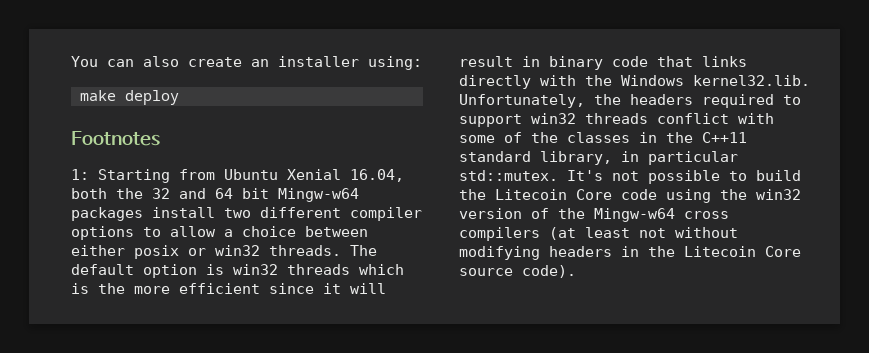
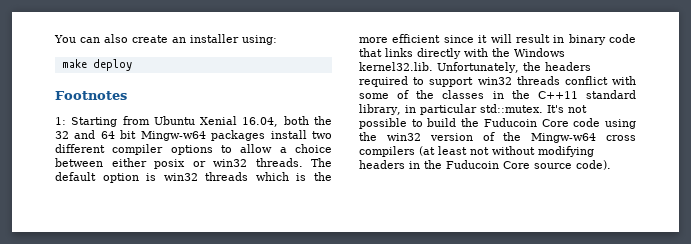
- It's not possible to build the Litecoin Core code using the win32 version of the Mingw-w64 cross compilers (at least not without modifying headers in the Litecoin Core source code).
+ It's not possible to build the Fuducoin Core code using the win32 version of the Mingw-w64 cross compilers (at least not without modifying headers in the Fuducoin Core source code).

